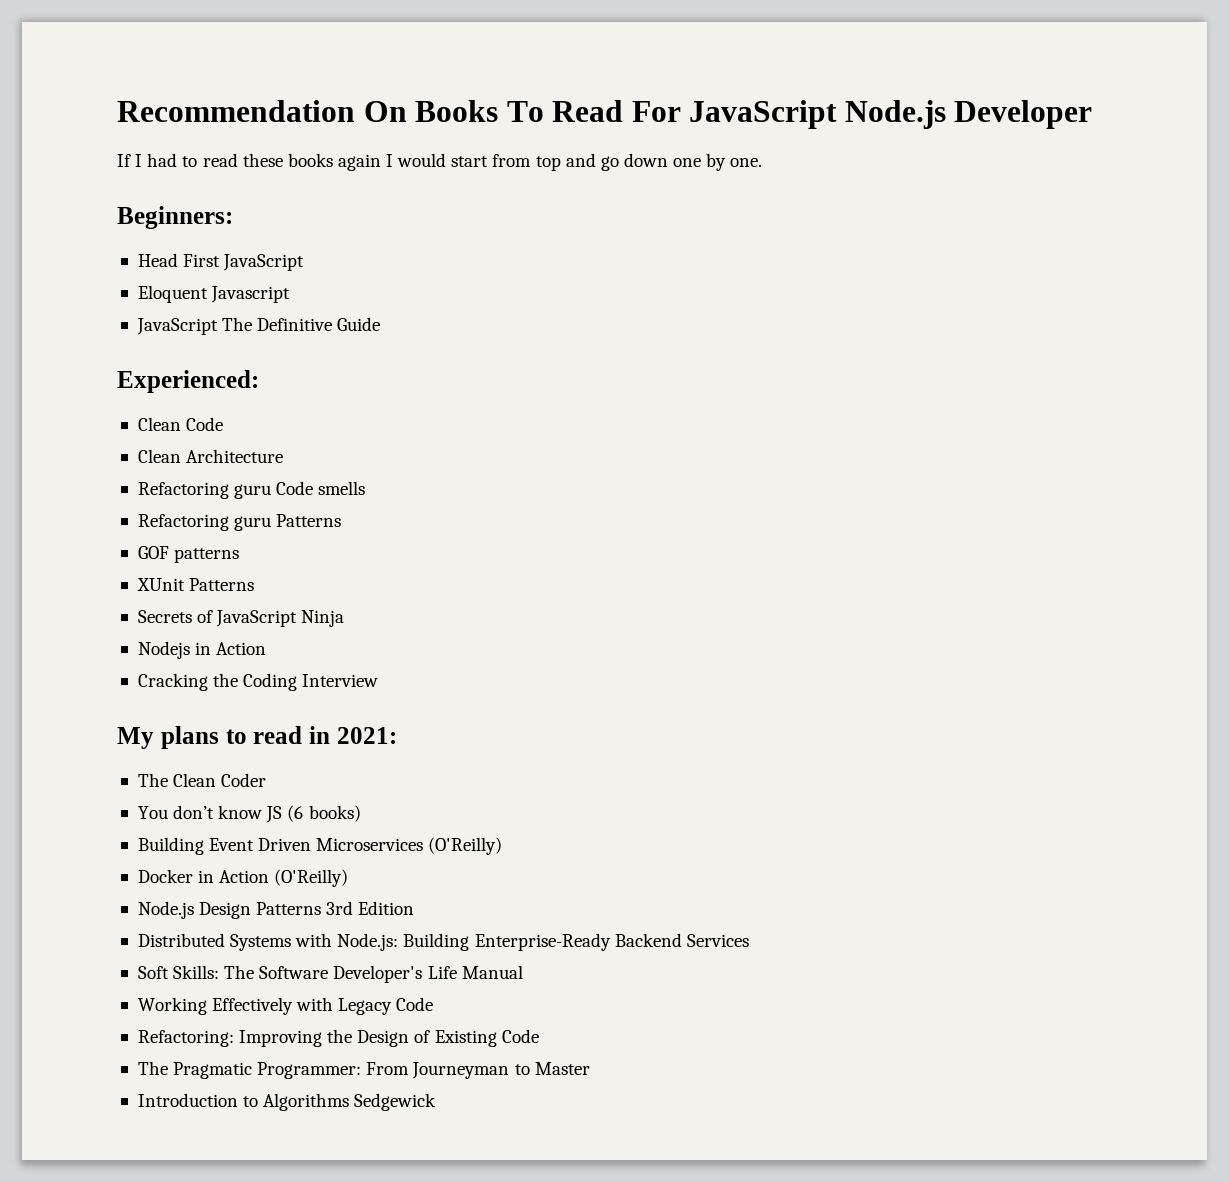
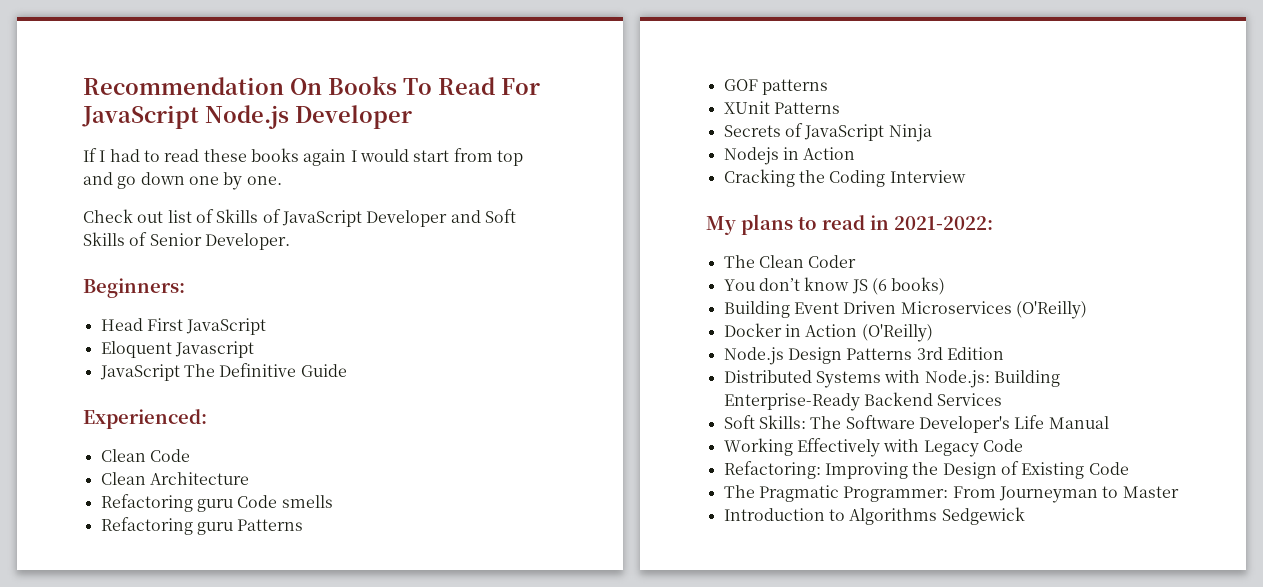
+ Check out list of Skills of JavaScript Developer and Soft Skills of Senior Developer.
- My plans to read in 2021:
+ My plans to read in 2021-2022:

